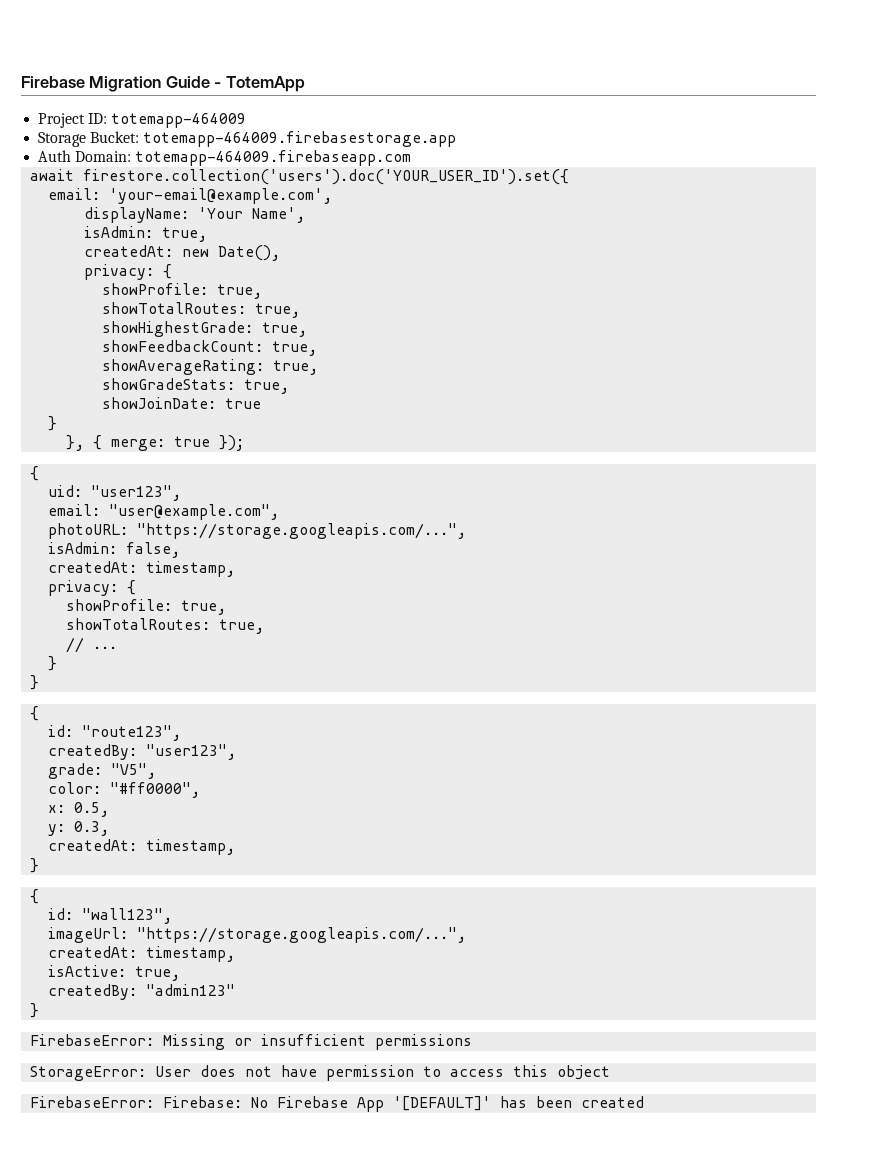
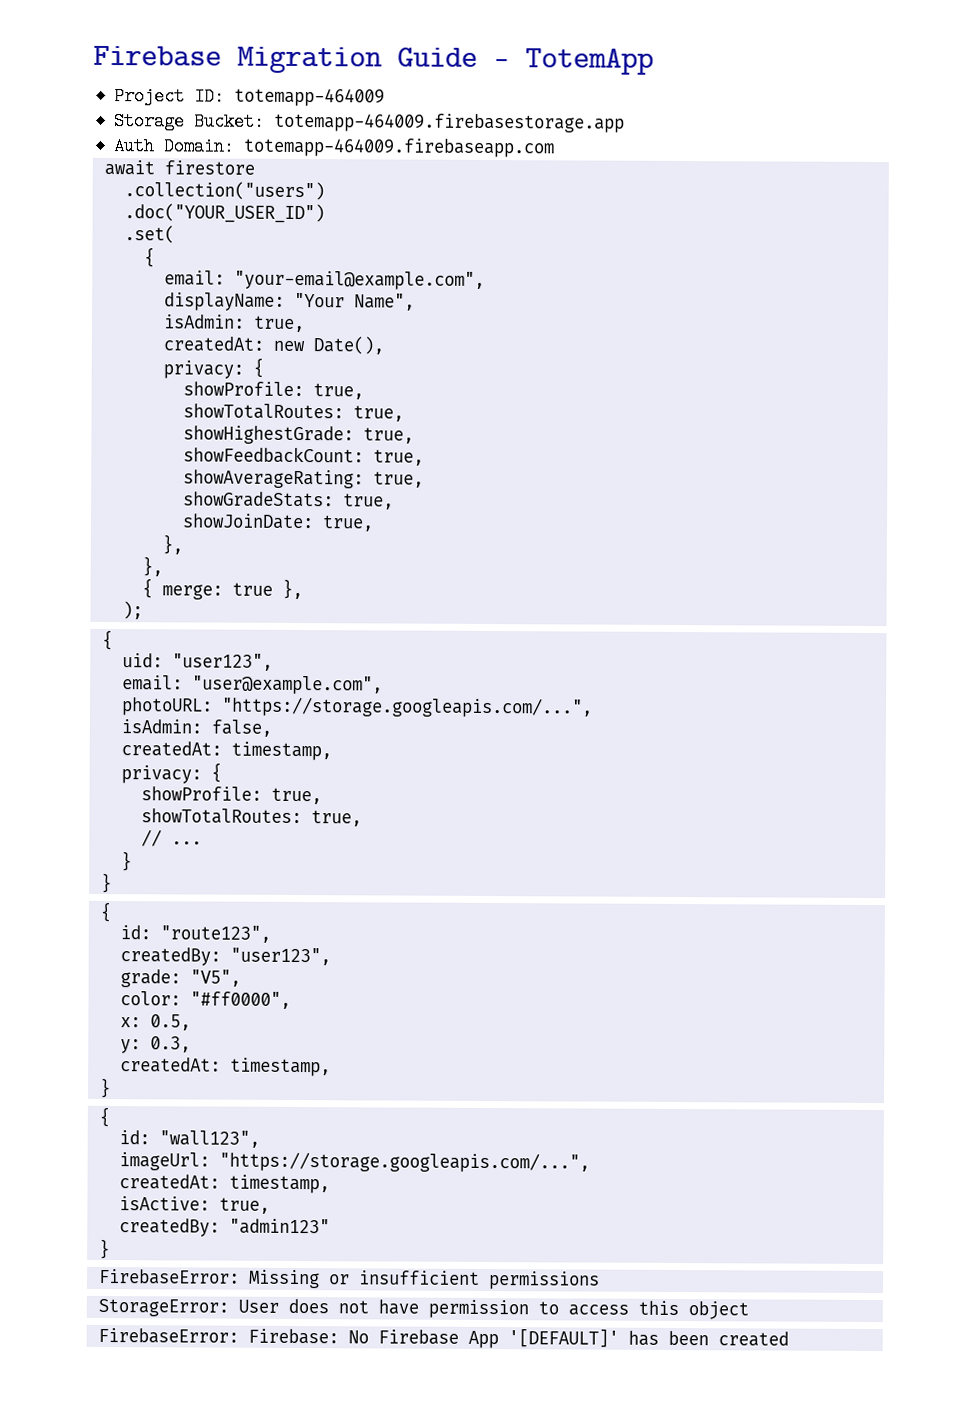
- await firestore.collection('users').doc('YOUR_USER_ID').set({
- email: 'your-email@example.com',
+ await firestore
+ .collection("users")
+ .doc("YOUR_USER_ID")
+ .set(
+ {
+ email: "your-email@example.com",
- displayName: 'Your Name',
+ displayName: "Your Name",
- showJoinDate: true
- }
- }, { merge: true });
+ showJoinDate: true,
+ },
+ },
+ { merge: true },
+ );

